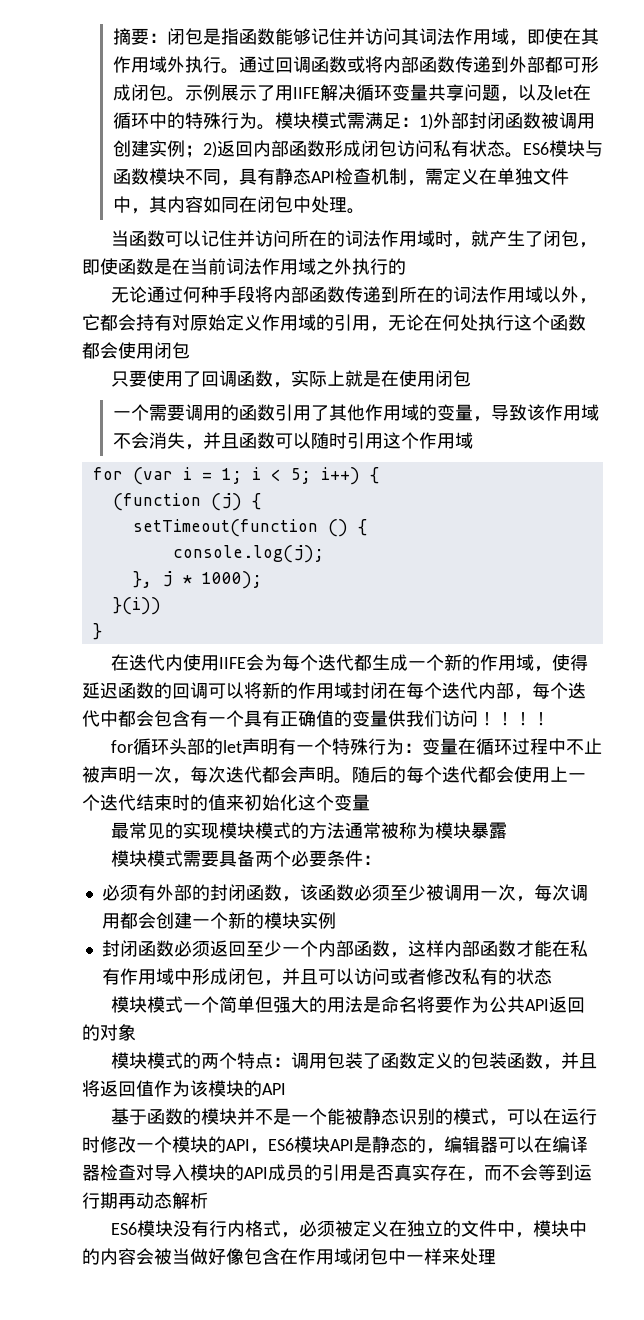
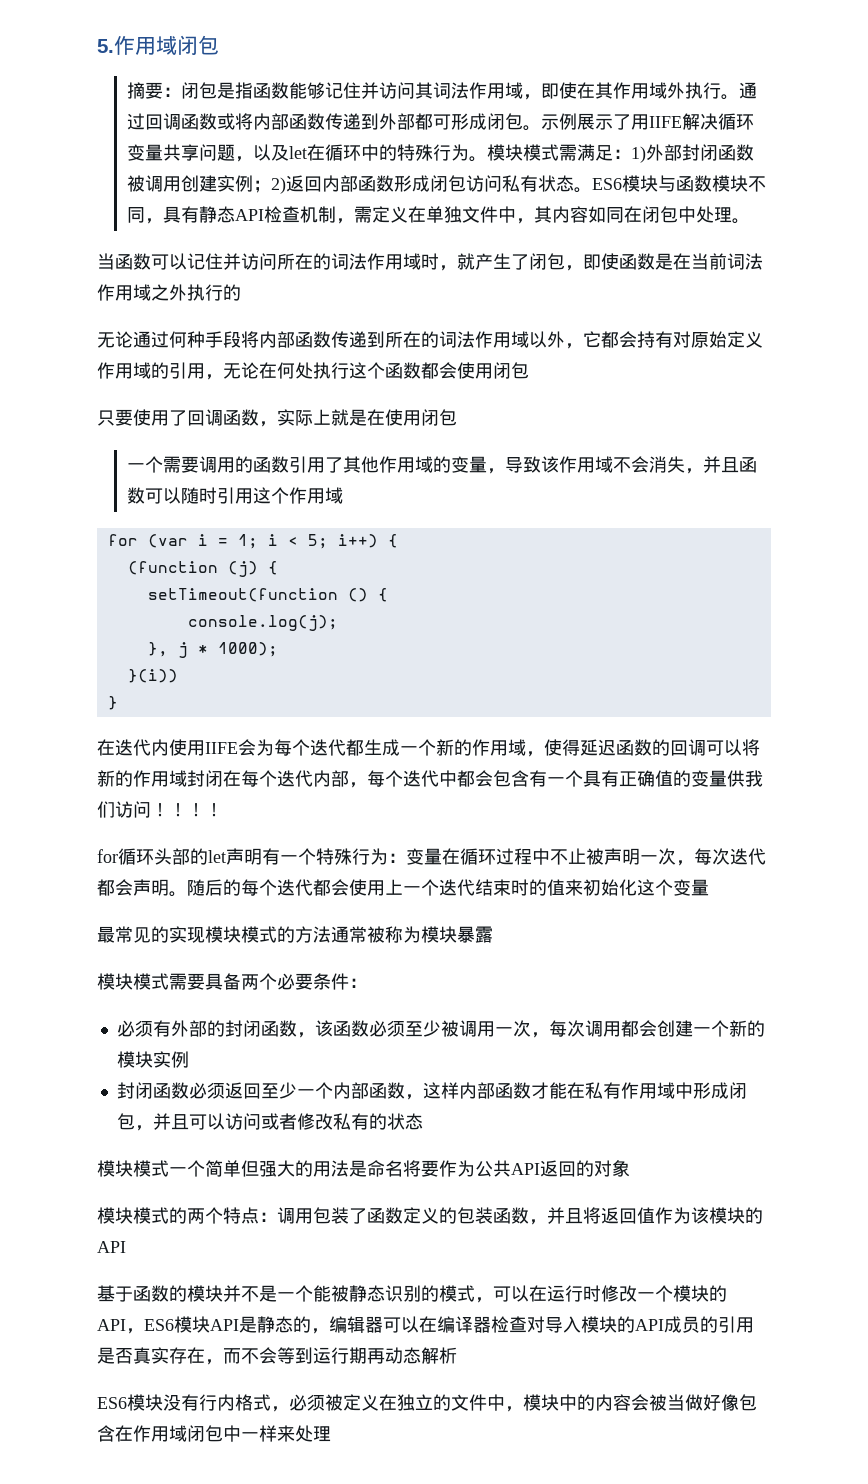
+ 5.作用域闭包

